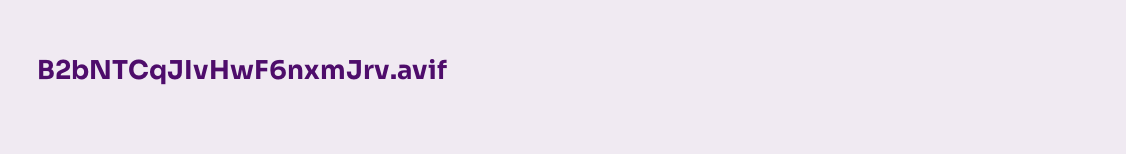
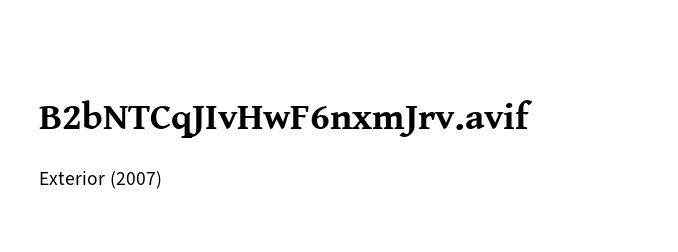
+ Exterior (2007)

